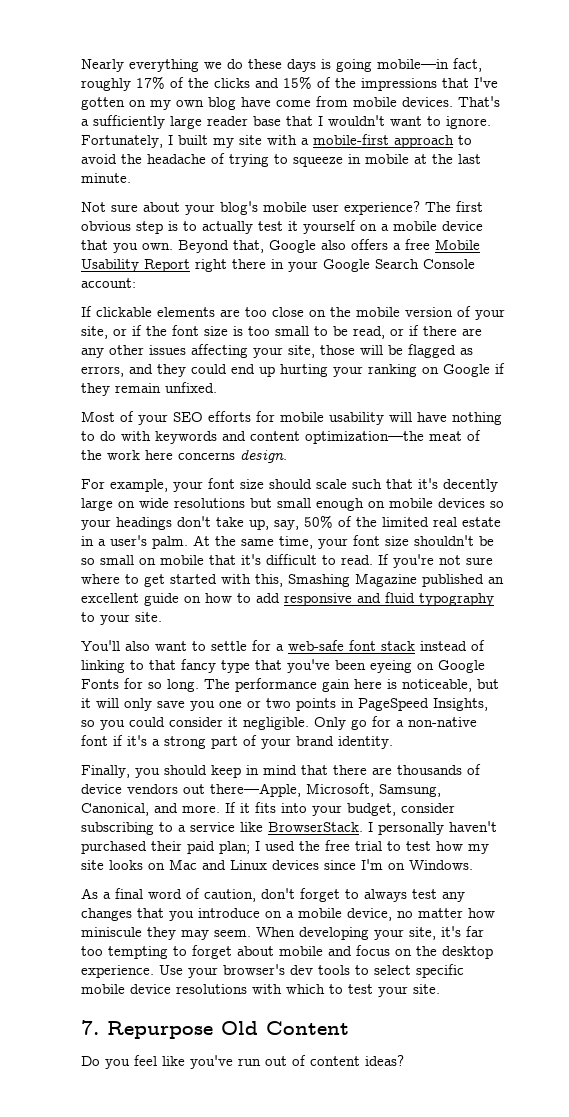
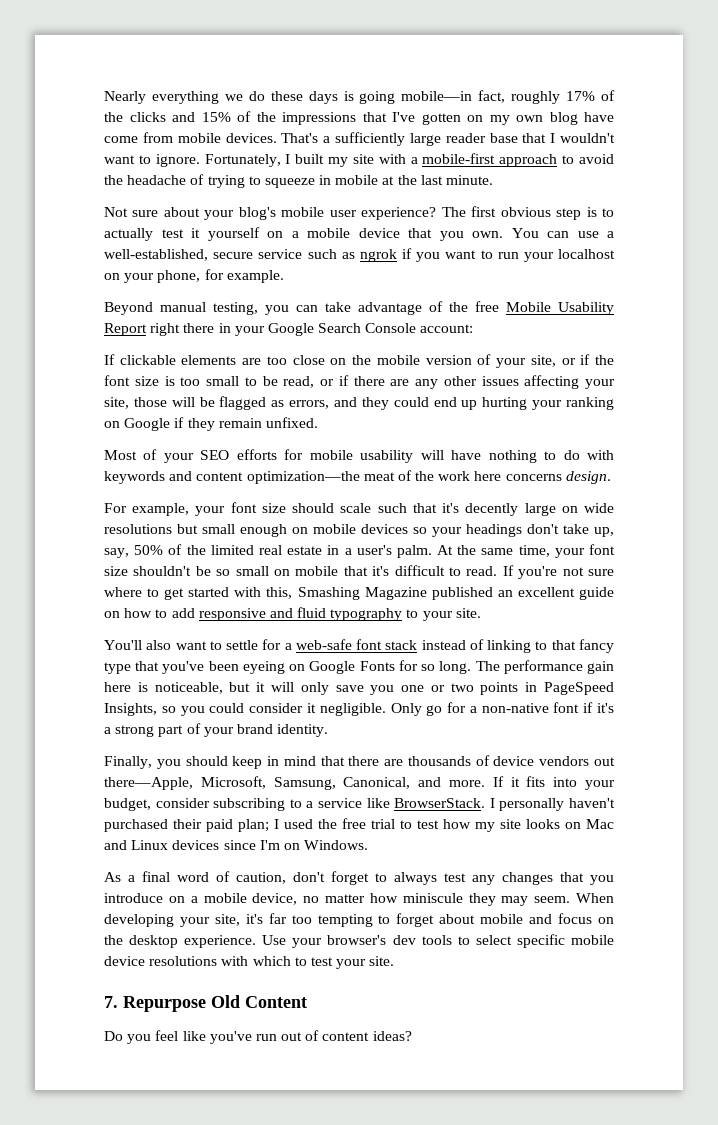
- Beyond that, Google also offers a free Mobile Usability Report right there in your Google Search Console account:
+ You can use a well-established, secure service such as ngrok if you want to run your localhost on your phone, for example.
+ Beyond manual testing, you can take advantage of the free Mobile Usability Report right there in your Google Search Console account:

